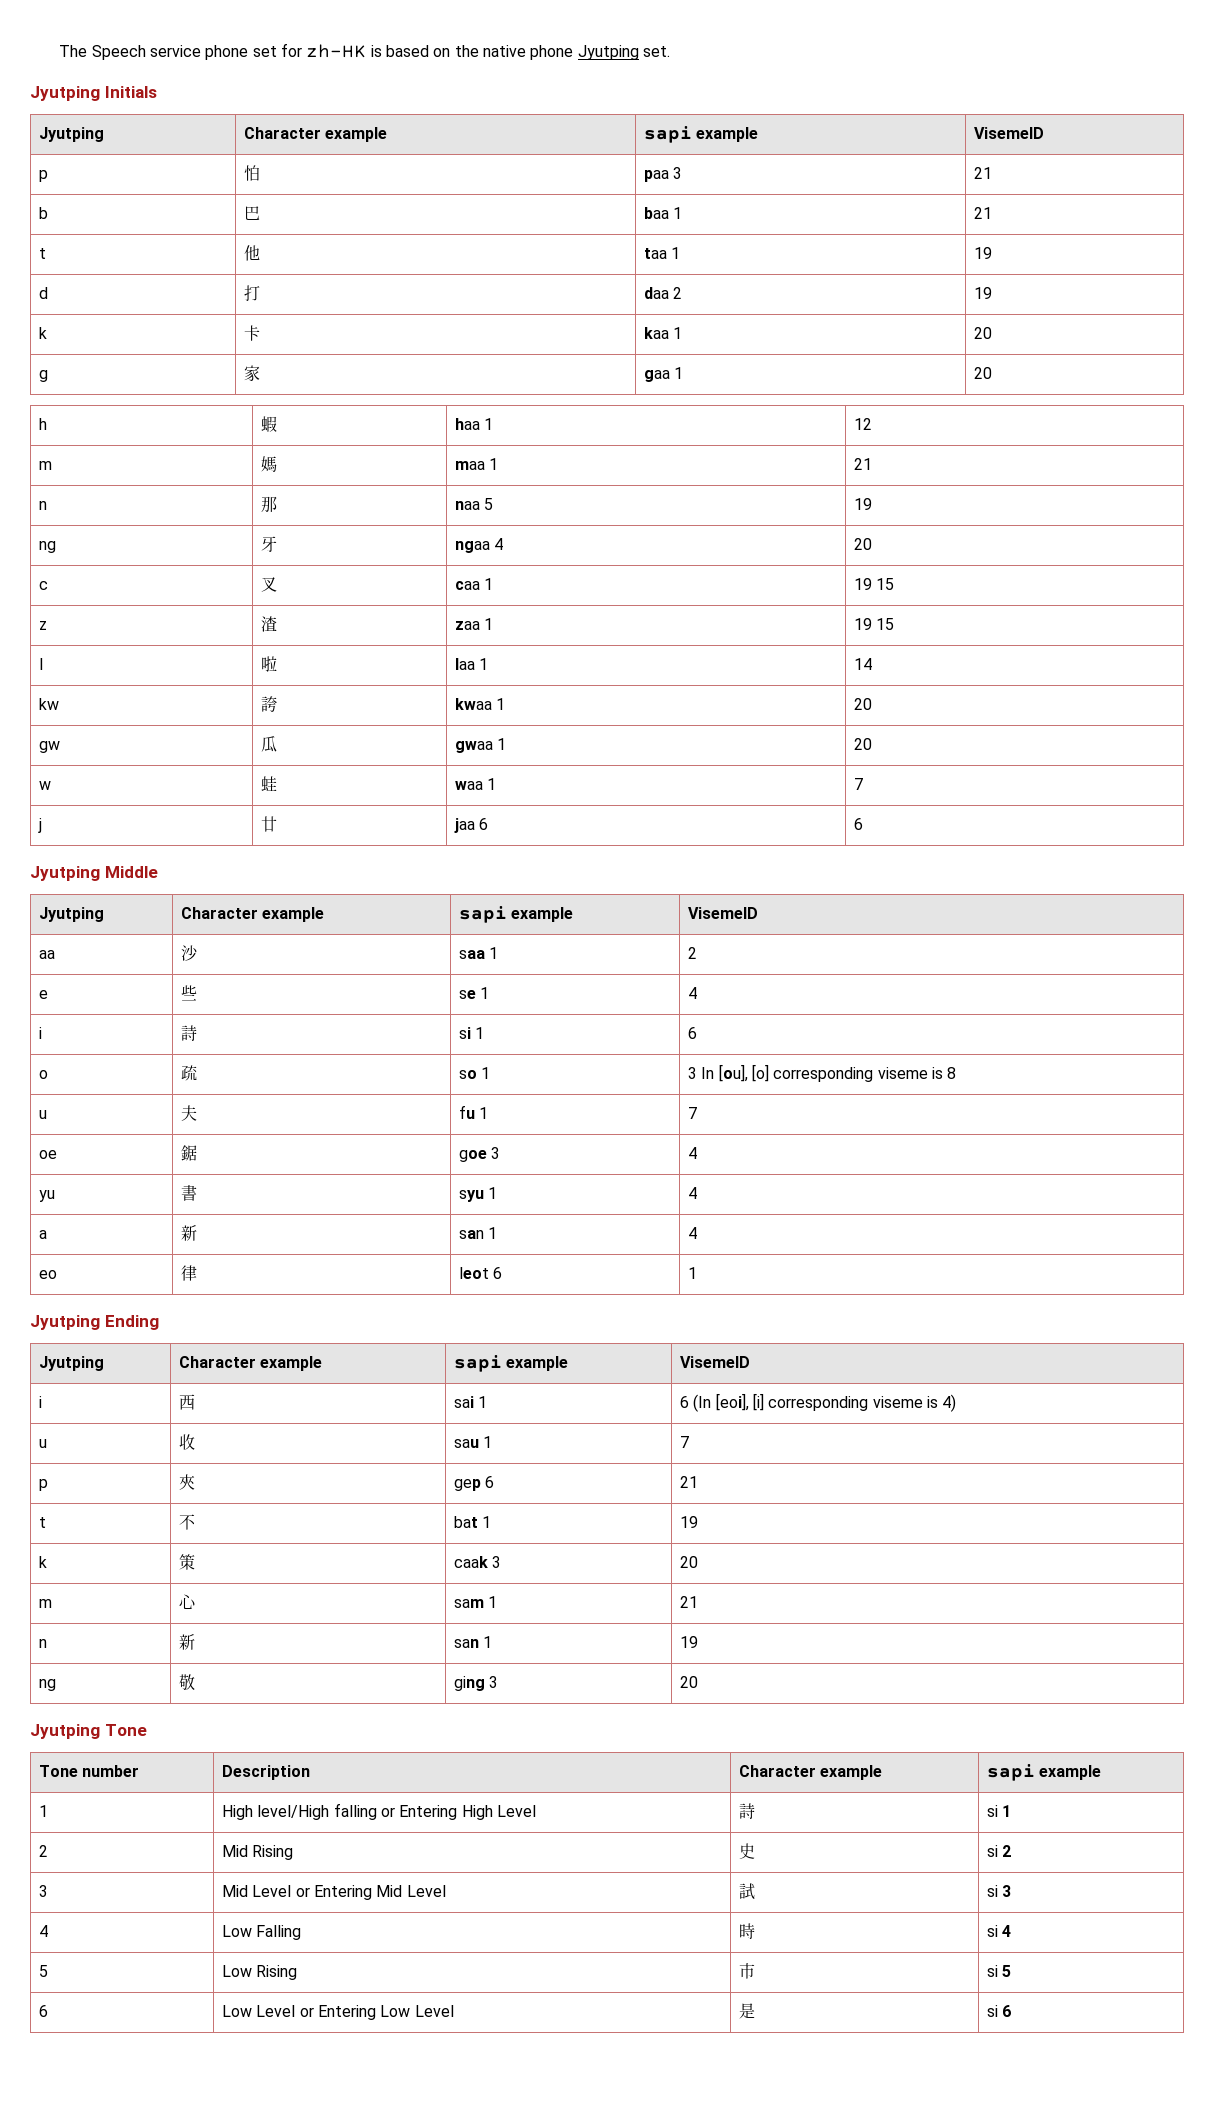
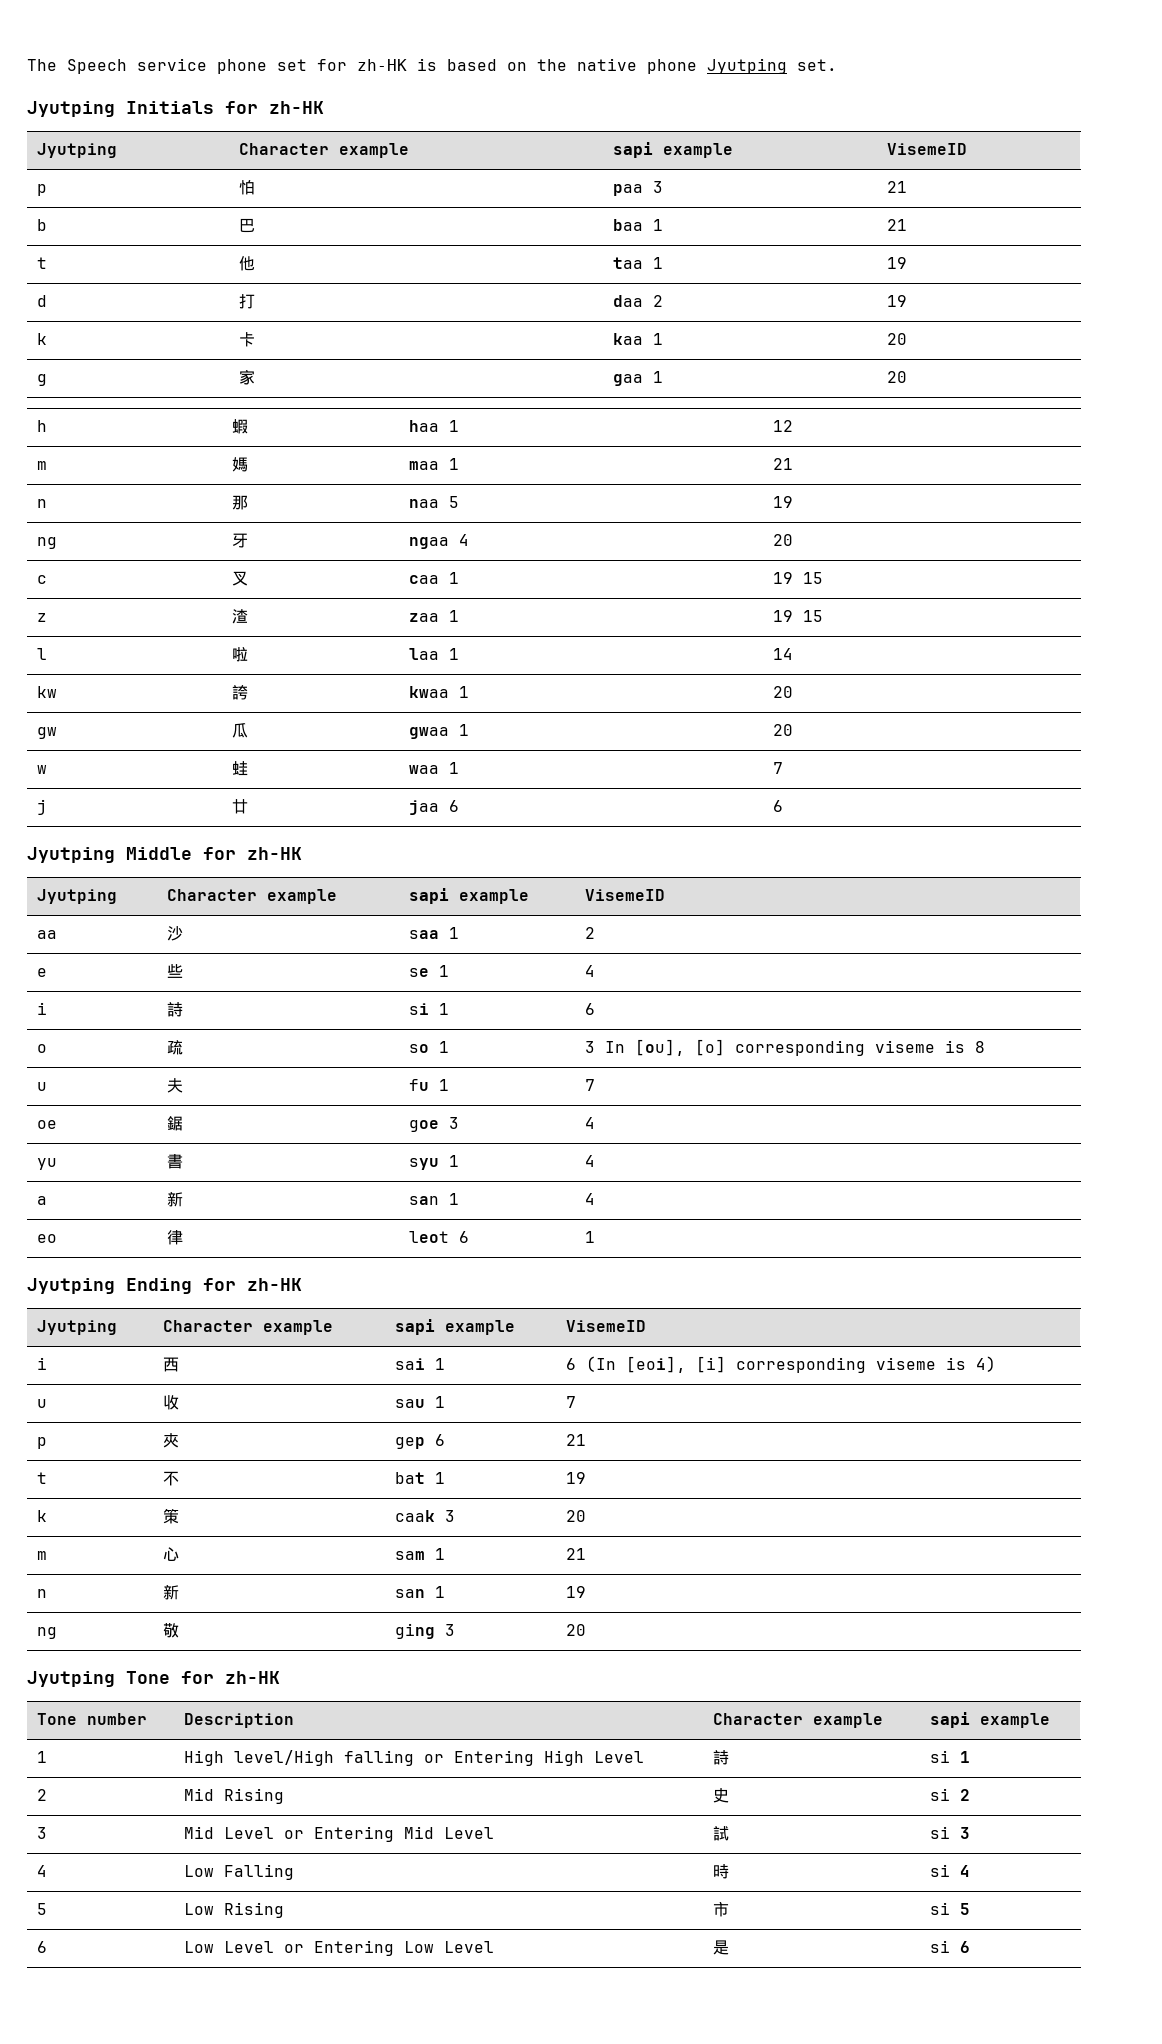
- Jyutping Initials
+ Jyutping Initials for zh-HK
- Jyutping Middle
+ Jyutping Middle for zh-HK
- Jyutping Ending
+ Jyutping Ending for zh-HK
- Jyutping Tone
+ Jyutping Tone for zh-HK

